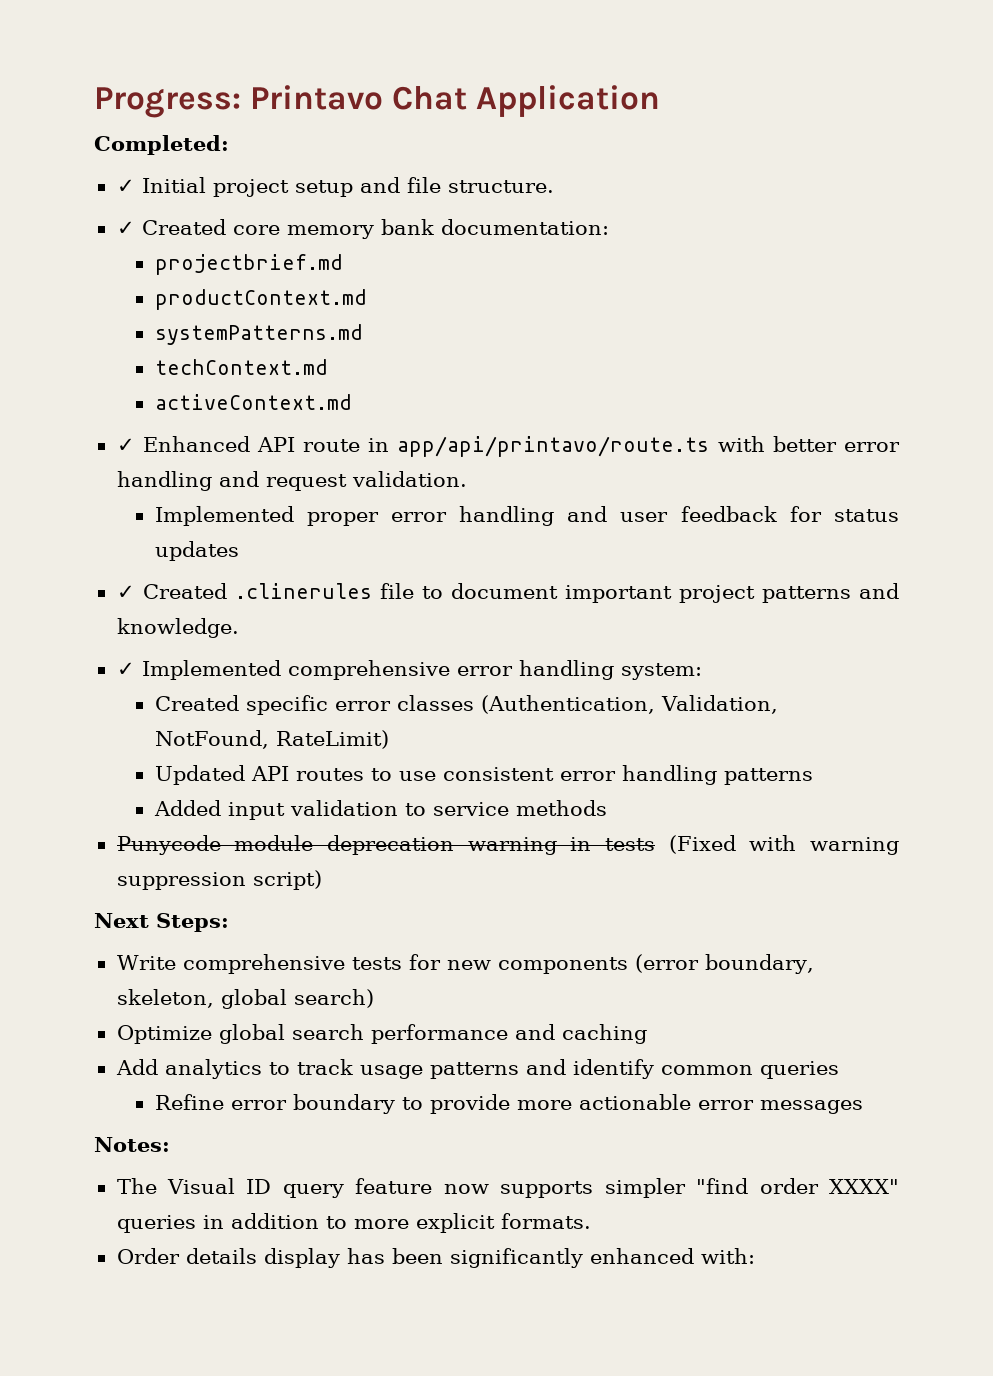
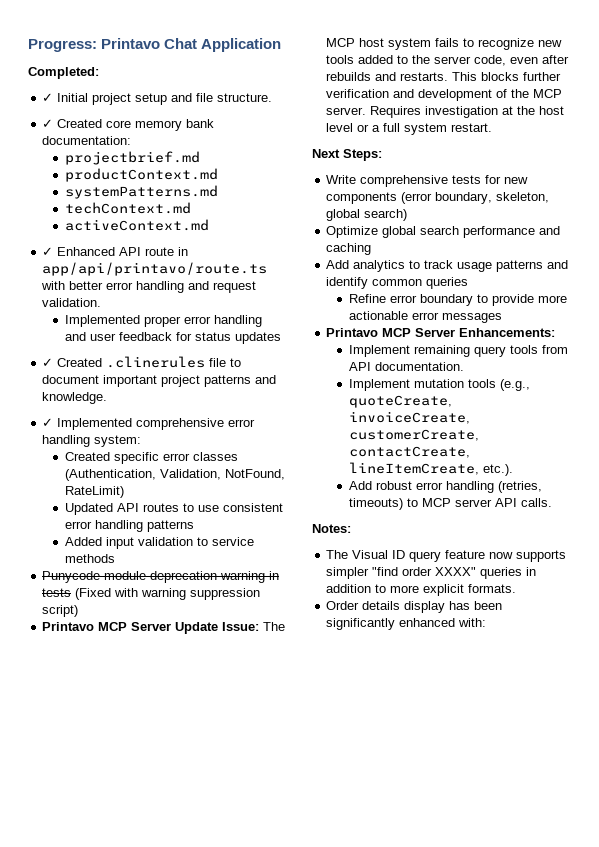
+ Printavo MCP Server Update Issue: The MCP host system fails to recognize new tools added to the server code, even after rebuilds and restarts. This blocks further verification and development of the MCP server. Requires investigation at the host level or a full system restart.
+ Printavo MCP Server Enhancements:
+ Implement remaining query tools from API documentation.
+ Implement mutation tools (e.g., quoteCreate, invoiceCreate, customerCreate, contactCreate, lineItemCreate, etc.).
+ Add robust error handling (retries, timeouts) to MCP server API calls.

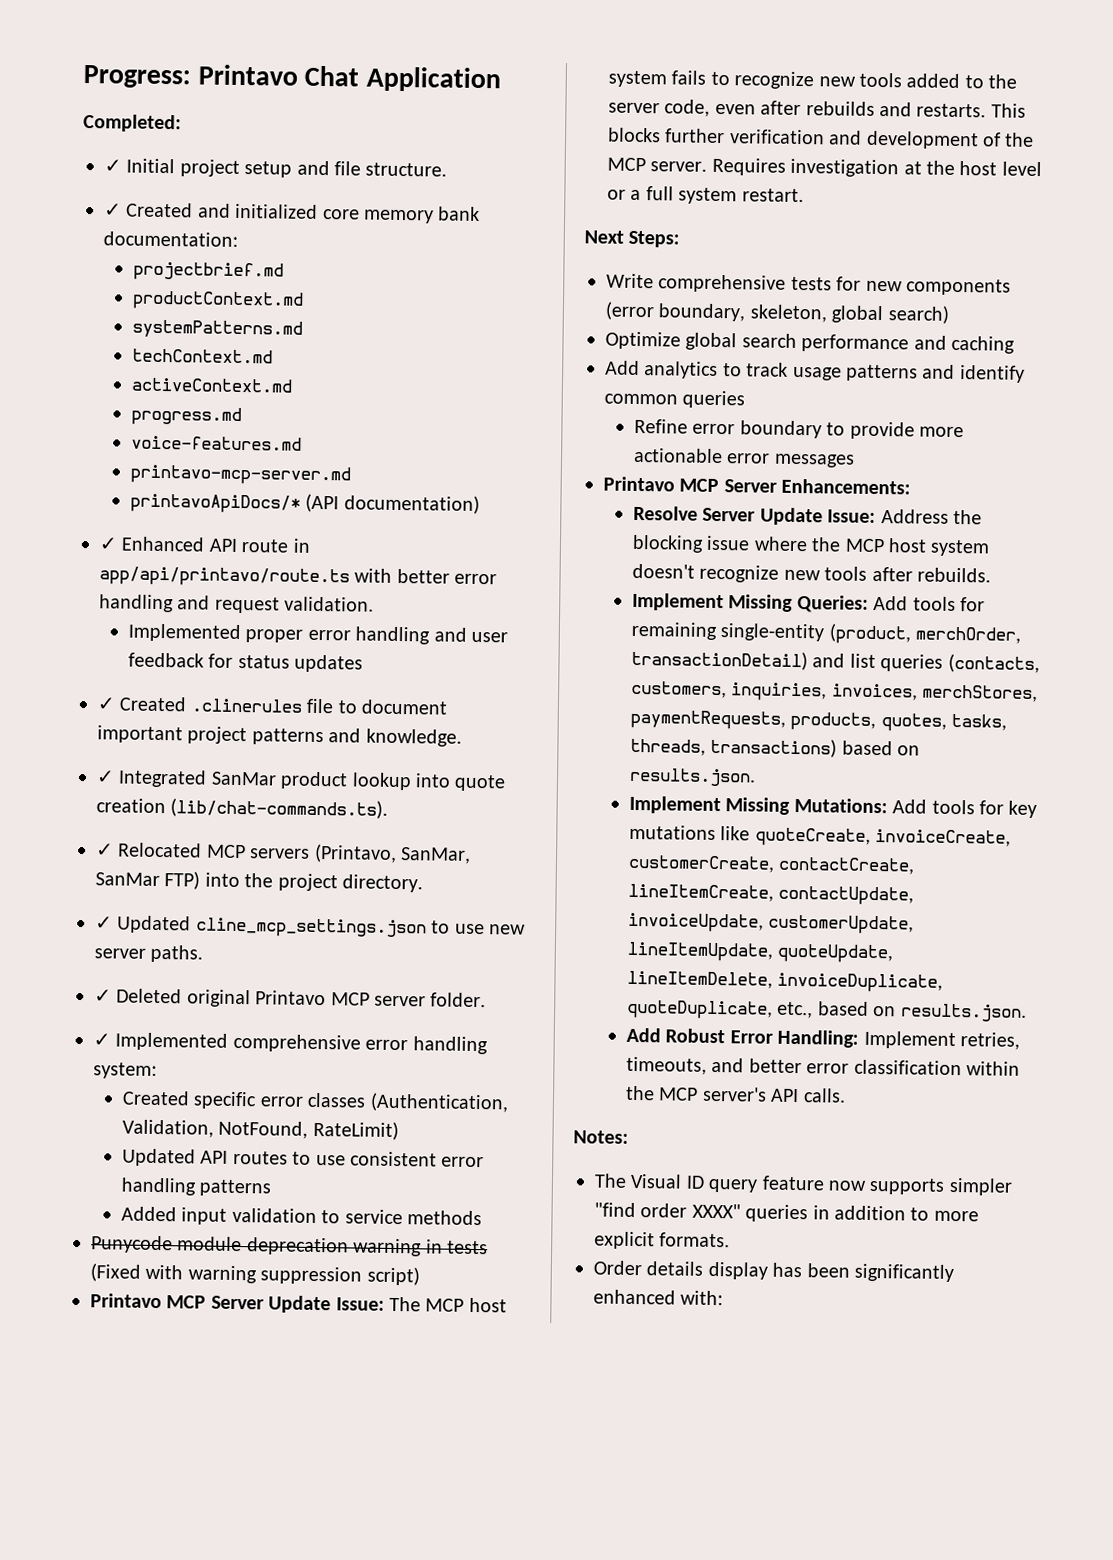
- ✓ Created core memory bank documentation:
+ ✓ Created and initialized core memory bank documentation:
+ progress.md
+ voice-features.md
+ printavo-mcp-server.md
+ printavoApiDocs/* (API documentation)
+ ✓ Integrated SanMar product lookup into quote creation (lib/chat-commands.ts).
+ ✓ Relocated MCP servers (Printavo, SanMar, SanMar FTP) into the project directory.
+ ✓ Updated cline_mcp_settings.json to use new server paths.
+ ✓ Deleted original Printavo MCP server folder.
- Implement remaining query tools from API documentation.
- Implement mutation tools (e.g., quoteCreate, invoiceCreate, customerCreate, contactCreate, lineItemCreate, etc.).
- Add robust error handling (retries, timeouts) to MCP server API calls.
+ Resolve Server Update Issue: Address the blocking issue where the MCP host system doesn't recognize new tools after rebuilds.
+ Implement Missing Queries: Add tools for remaining single-entity (product, merchOrder, transactionDetail) and list queries (contacts, customers, inquiries, invoices, merchStores, paymentRequests, products, quotes, tasks, threads, transactions) based on results.json.
+ Implement Missing Mutations: Add tools for key mutations like quoteCreate, invoiceCreate, customerCreate, contactCreate, lineItemCreate, contactUpdate, invoiceUpdate, customerUpdate, lineItemUpdate, quoteUpdate, lineItemDelete, invoiceDuplicate, quoteDuplicate, etc., based on results.json.
+ Add Robust Error Handling: Implement retries, timeouts, and better error classification within the MCP server's API calls.

